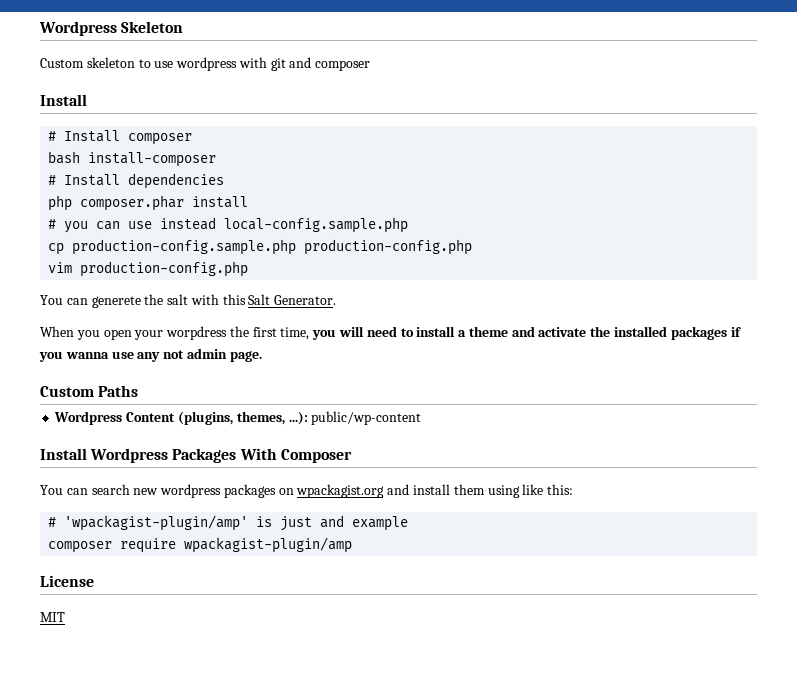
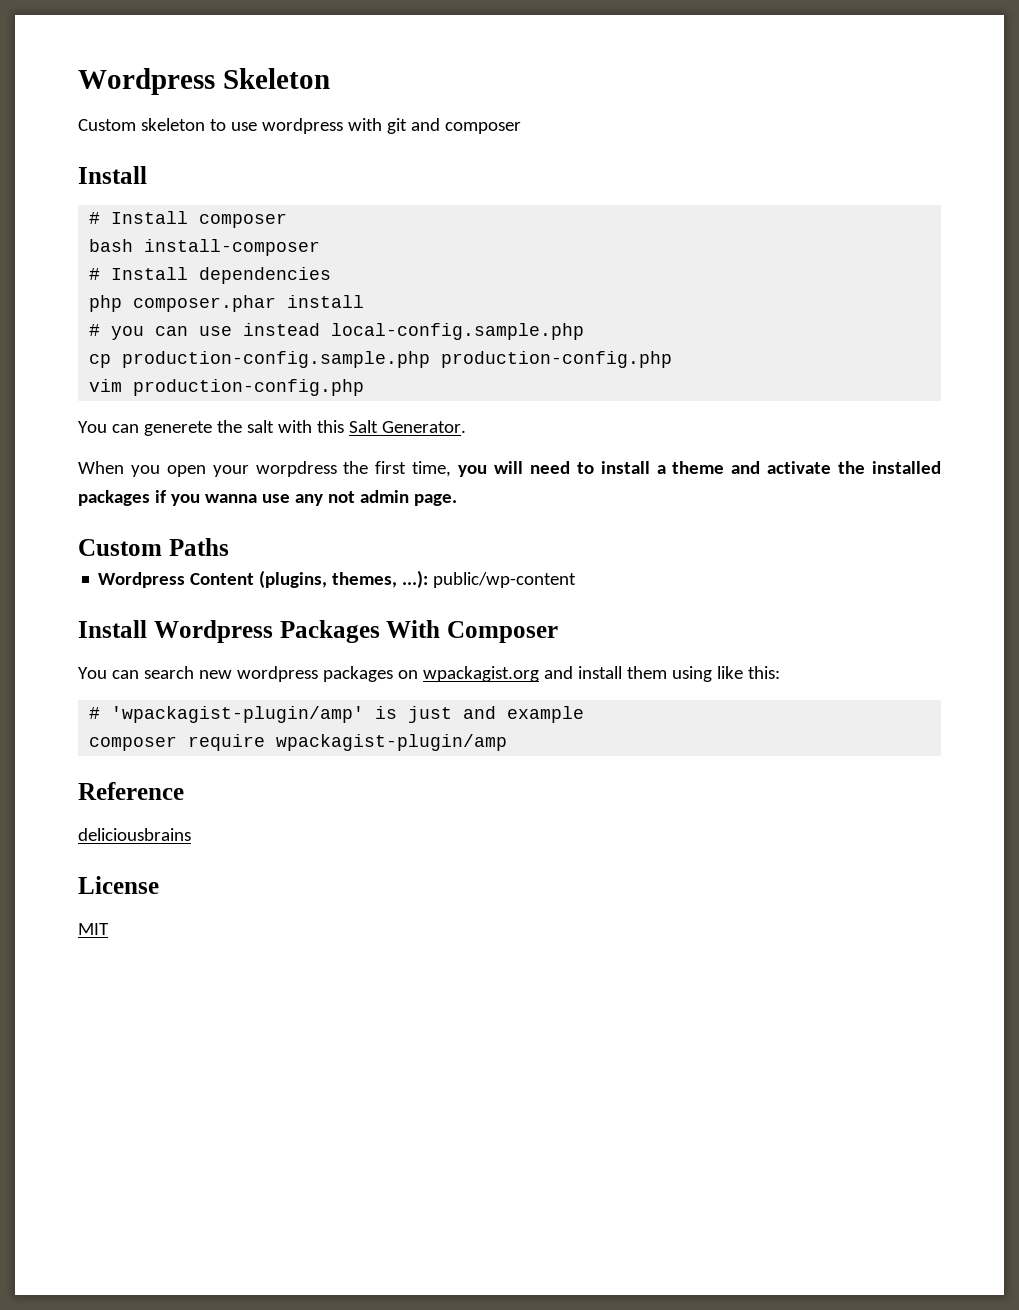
+ Reference
+ deliciousbrains

